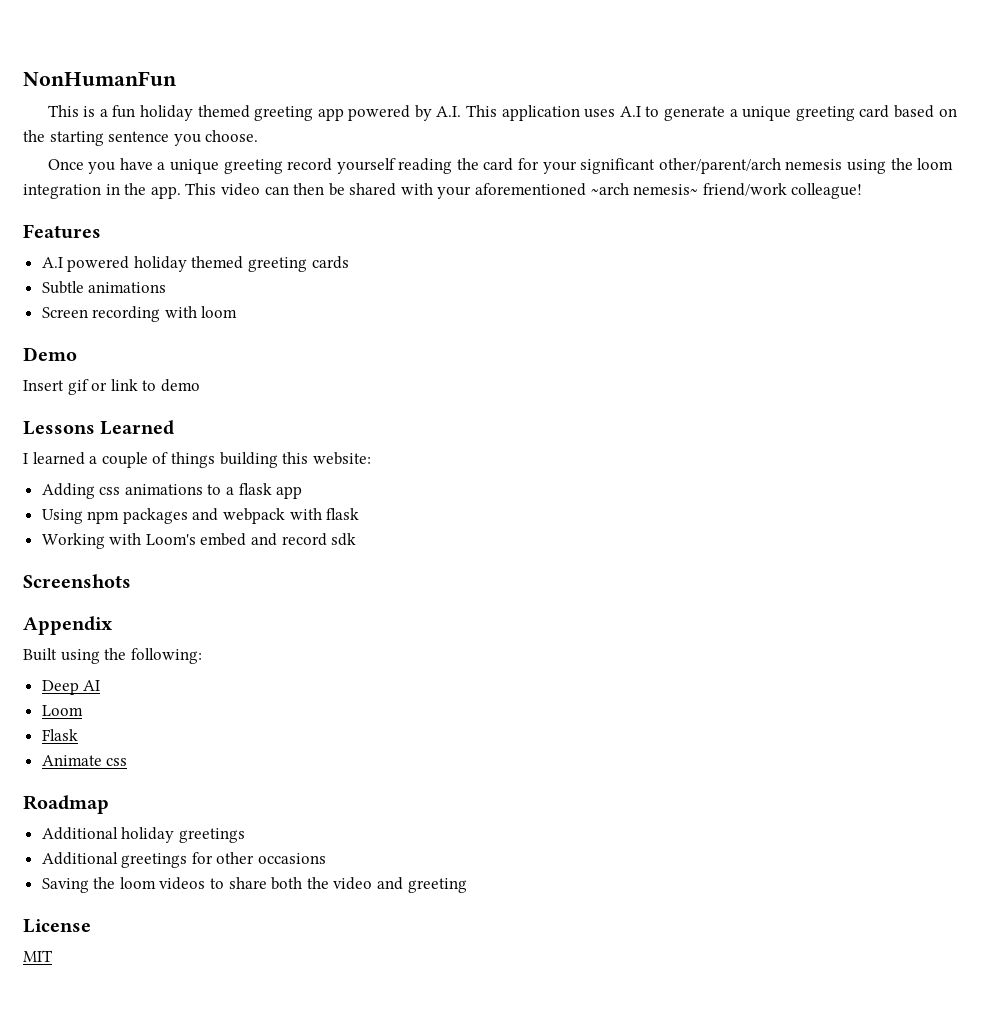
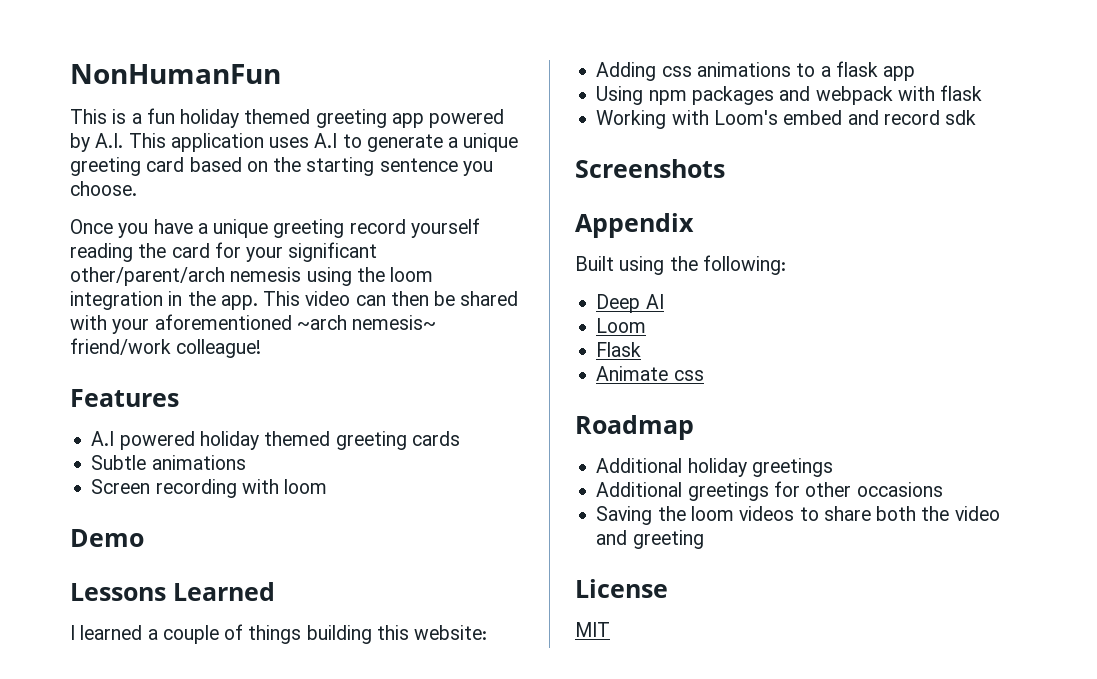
- Insert gif or link to demo

